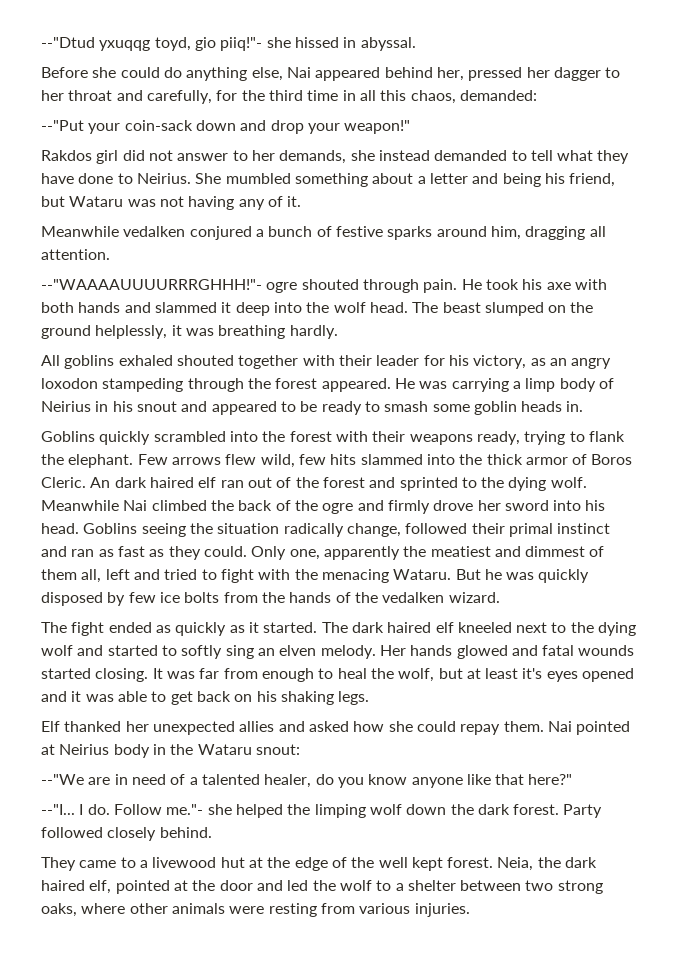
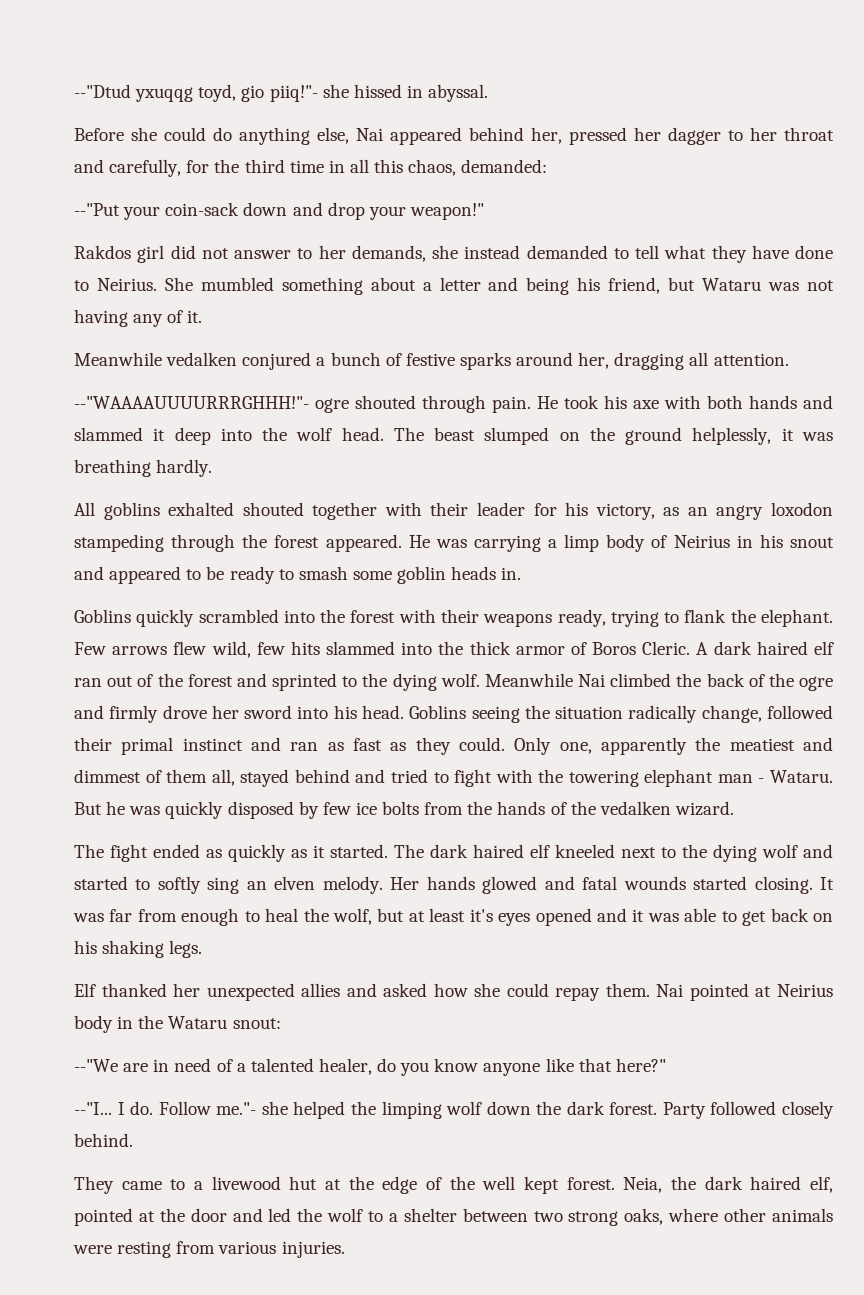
- Meanwhile vedalken conjured a bunch of festive sparks around him, dragging all attention.
+ Meanwhile vedalken conjured a bunch of festive sparks around her, dragging all attention.
- All goblins exhaled shouted together with their leader for his victory, as an angry loxodon stampeding through the forest appeared.
+ All goblins exhalted shouted together with their leader for his victory, as an angry loxodon stampeding through the forest appeared.
- An dark haired elf ran out of the forest and sprinted to the dying wolf.
+ A dark haired elf ran out of the forest and sprinted to the dying wolf.
- Only one, apparently the meatiest and dimmest of them all, left and tried to fight with the menacing Wataru.
+ Only one, apparently the meatiest and dimmest of them all, stayed behind and tried to fight with the towering elephant man - Wataru.

